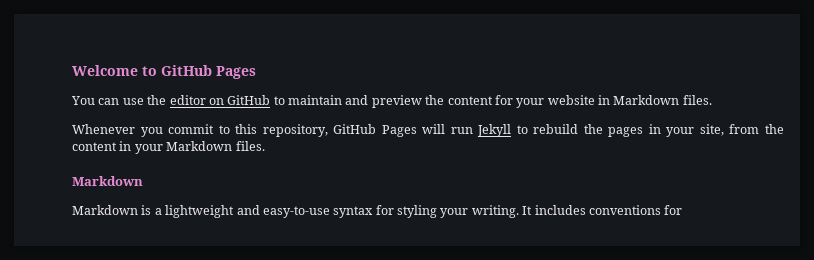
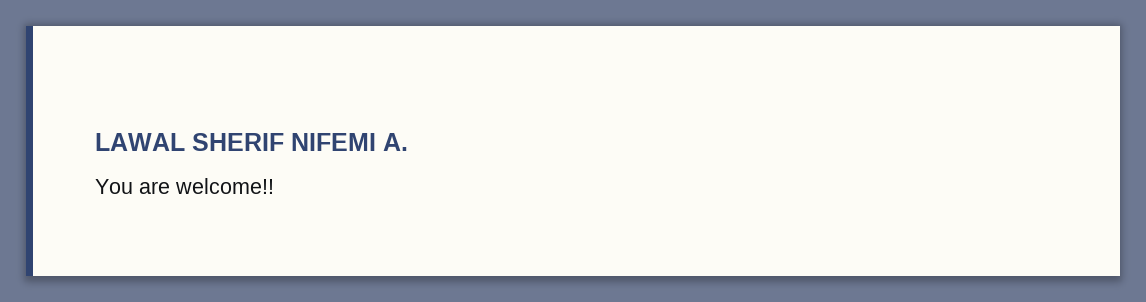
- Welcome to GitHub Pages
- You can use the editor on GitHub to maintain and preview the content for your website in Markdown files.
- Whenever you commit to this repository, GitHub Pages will run Jekyll to rebuild the pages in your site, from the content in your Markdown files.
- Markdown
- Markdown is a lightweight and easy-to-use syntax for styling your writing. It includes conventions for
+ LAWAL SHERIF NIFEMI A.
+ You are welcome!!

